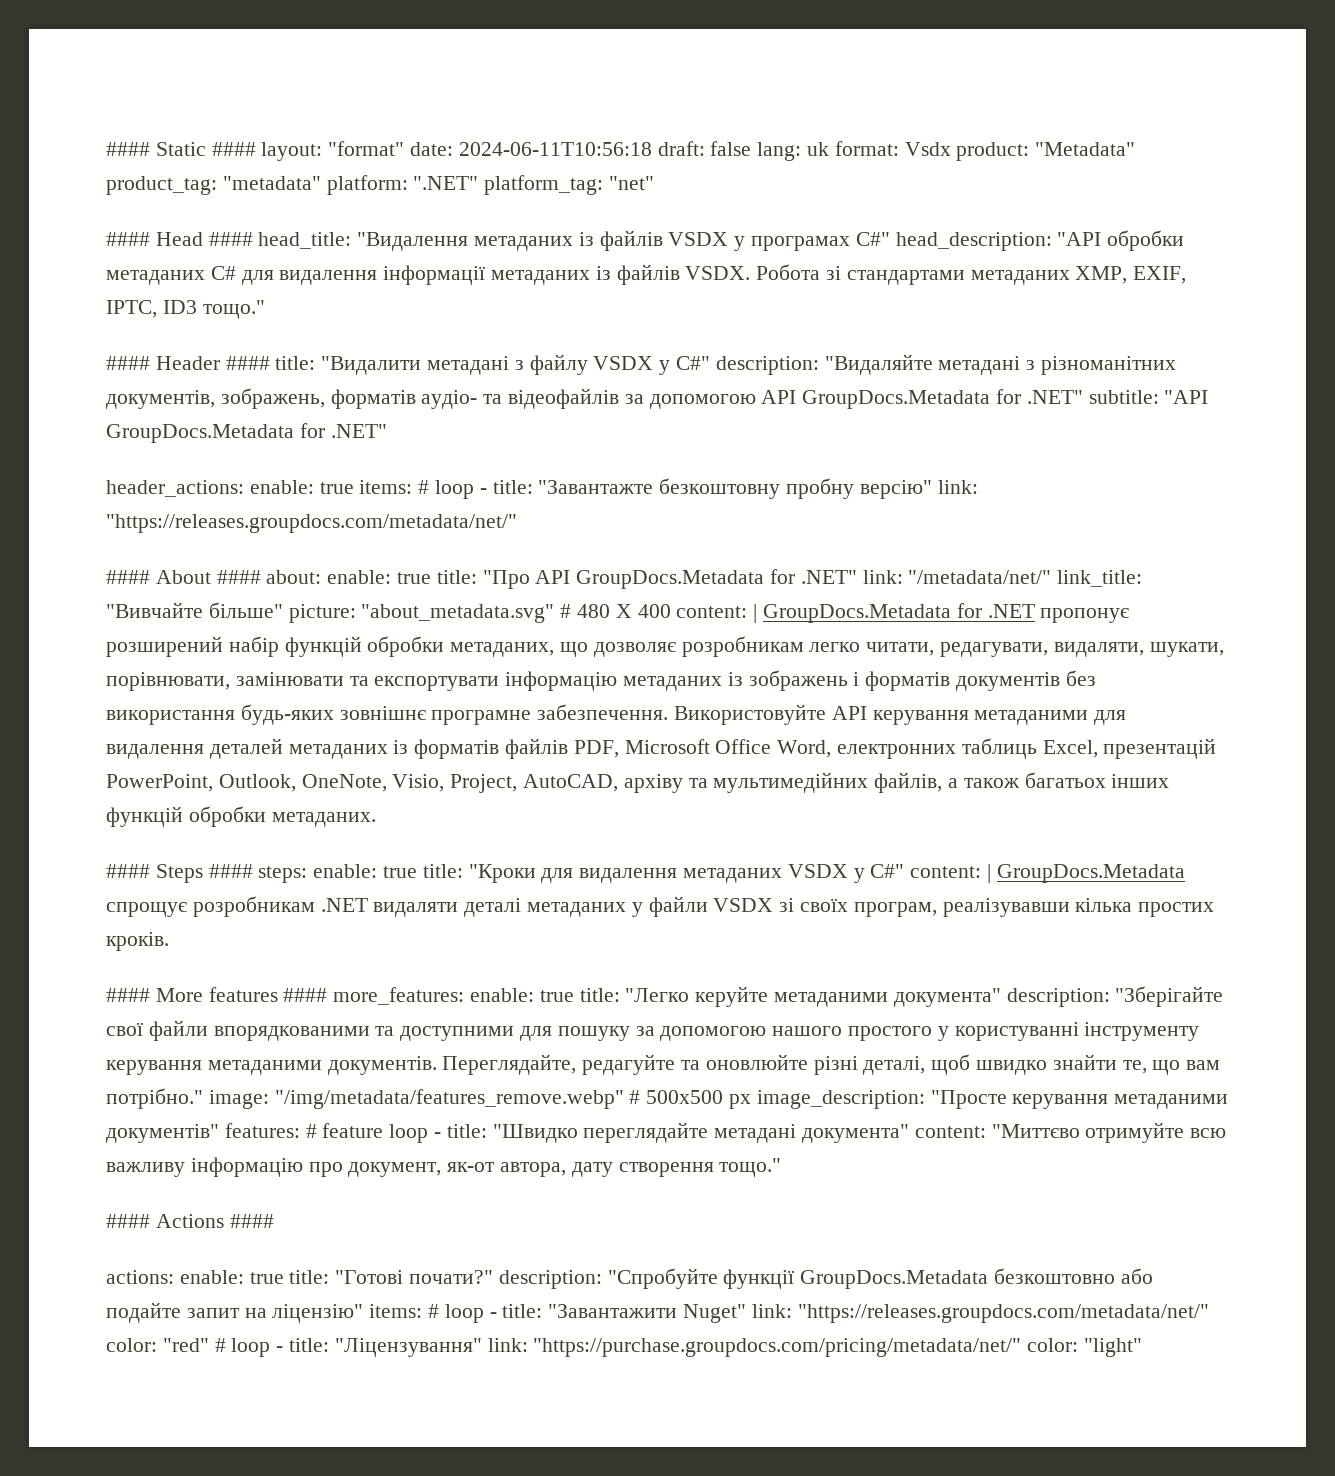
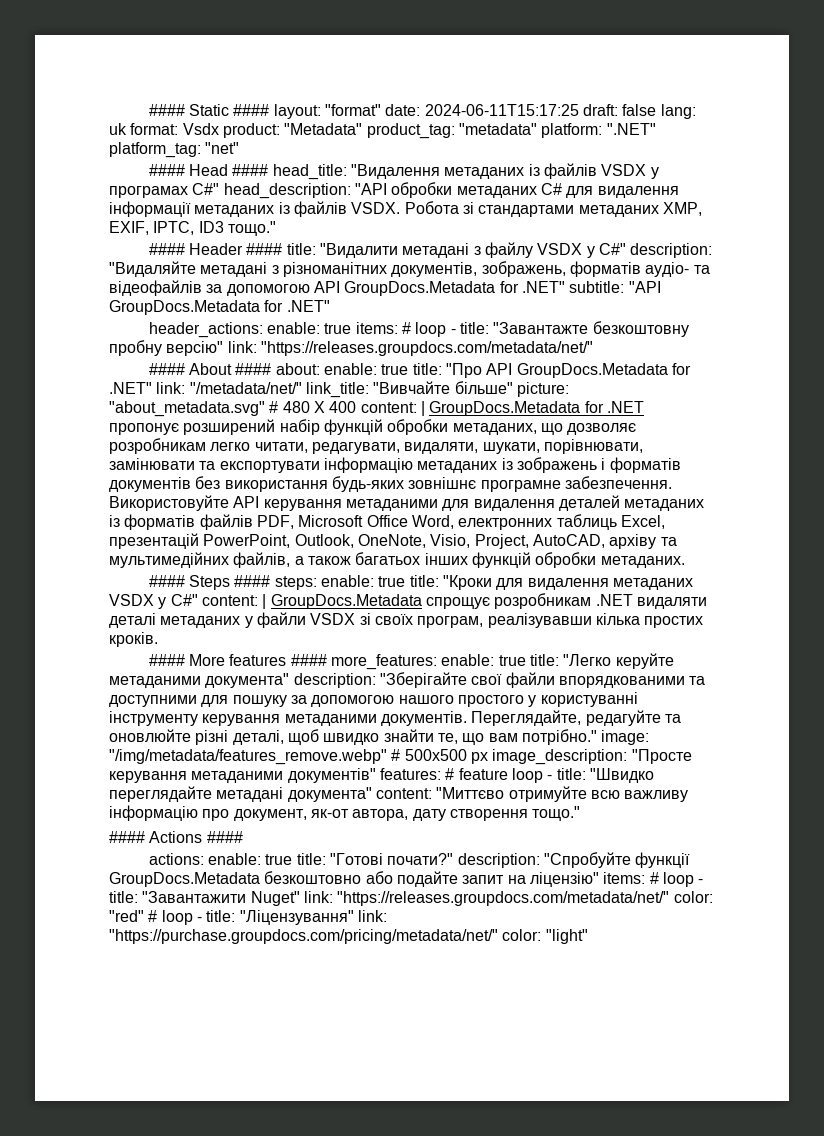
- #### Static #### layout: "format" date: 2024-06-11T10:56:18 draft: false lang: uk format: Vsdx product: "Metadata" product_tag: "metadata" platform: ".NET" platform_tag: "net"
+ #### Static #### layout: "format" date: 2024-06-11T15:17:25 draft: false lang: uk format: Vsdx product: "Metadata" product_tag: "metadata" platform: ".NET" platform_tag: "net"

